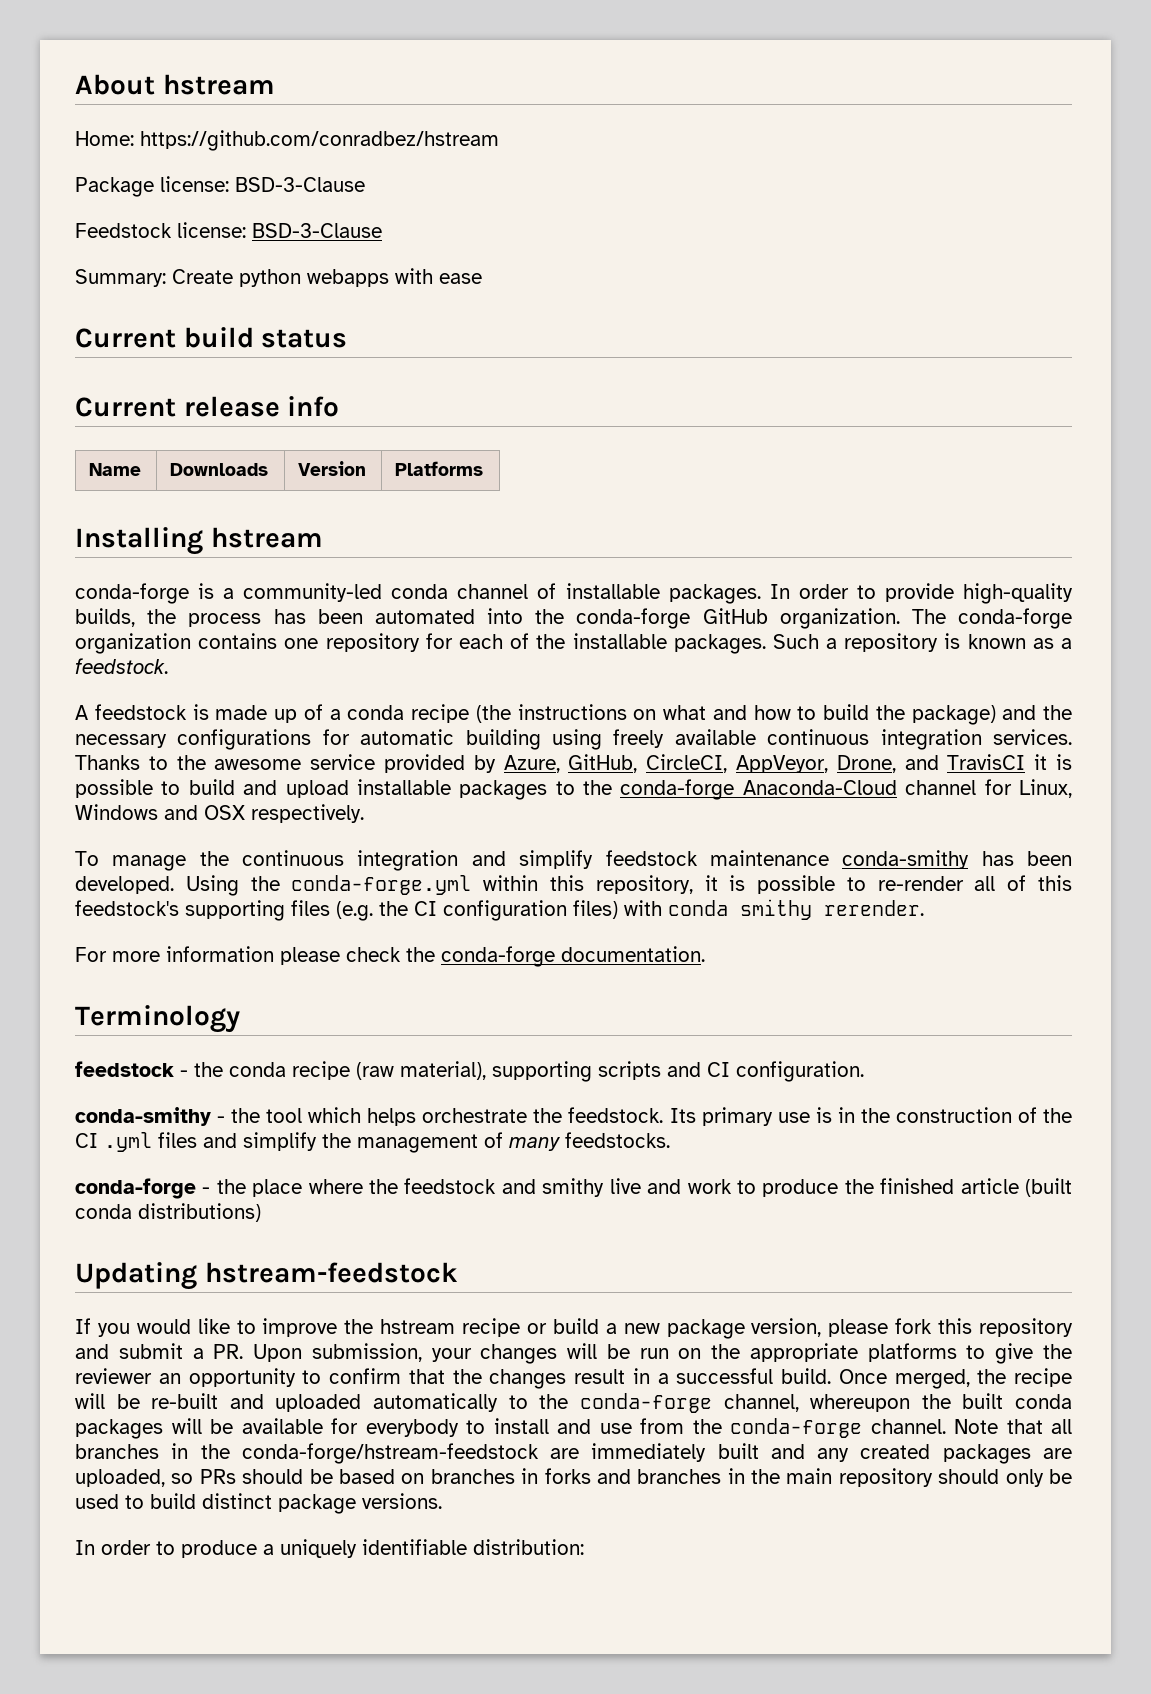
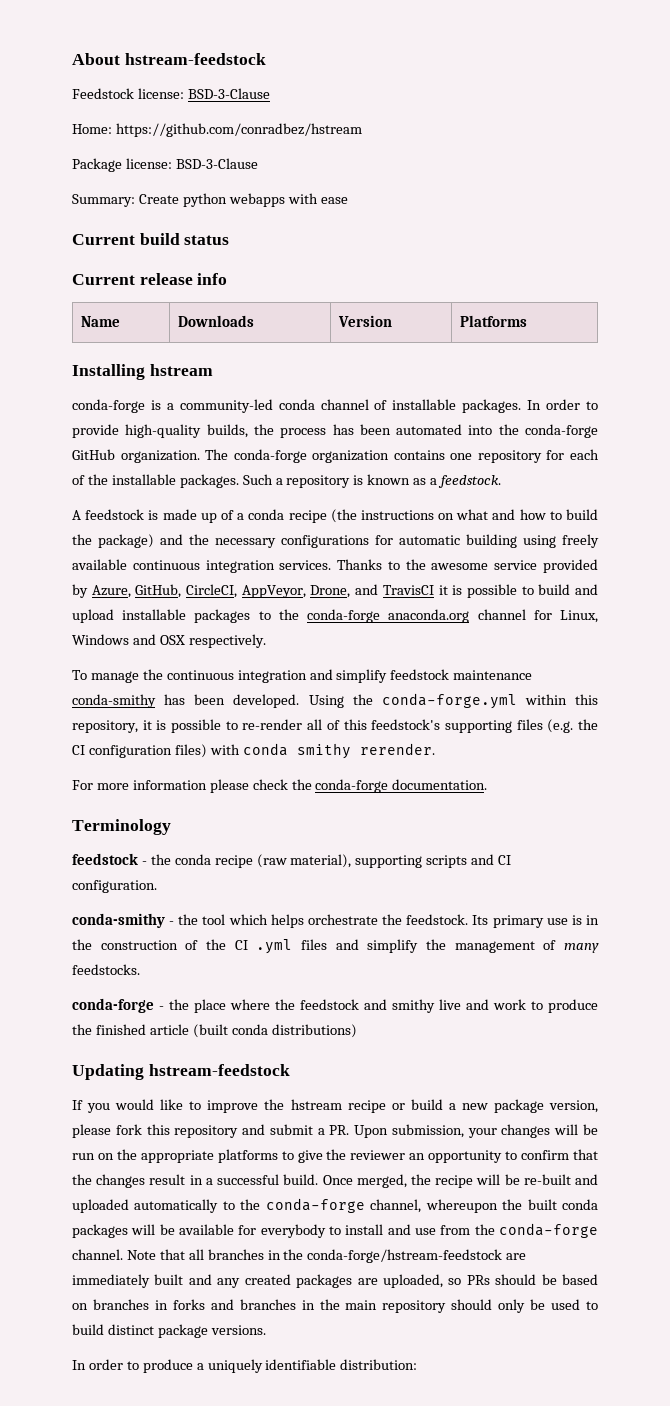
- About hstream
+ About hstream-feedstock
+ Feedstock license: BSD-3-Clause
- Feedstock license: BSD-3-Clause
- Thanks to the awesome service provided by Azure, GitHub, CircleCI, AppVeyor, Drone, and TravisCI it is possible to build and upload installable packages to the conda-forge Anaconda-Cloud channel for Linux, Windows and OSX respectively.
+ Thanks to the awesome service provided by Azure, GitHub, CircleCI, AppVeyor, Drone, and TravisCI it is possible to build and upload installable packages to the conda-forge anaconda.org channel for Linux, Windows and OSX respectively.

